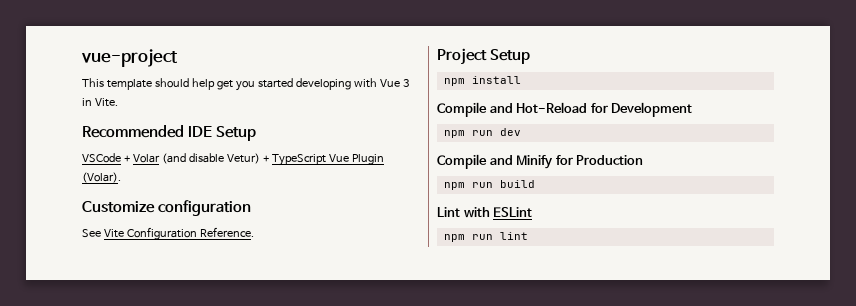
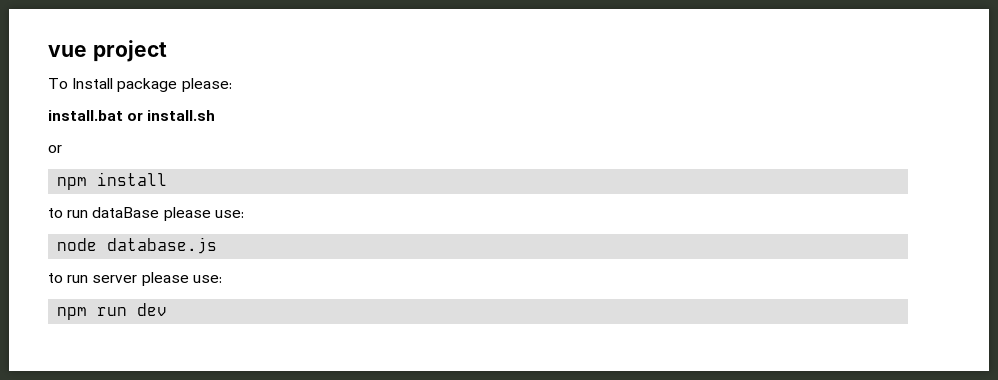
- vue-project
- This template should help get you started developing with Vue 3 in Vite.
- Recommended IDE Setup
- VSCode + Volar (and disable Vetur) + TypeScript Vue Plugin (Volar).
- Customize configuration
- See Vite Configuration Reference.
- Project Setup
+ vue project
+ To Install package please:
+ install.bat or install.sh
+ or
  npm install
- Compile and Hot-Reload for Development
+ to run dataBase please use:
+ node database.js
+ to run server please use:
  npm run dev
- Compile and Minify for Production
- npm run build
- Lint with ESLint
- npm run lint

